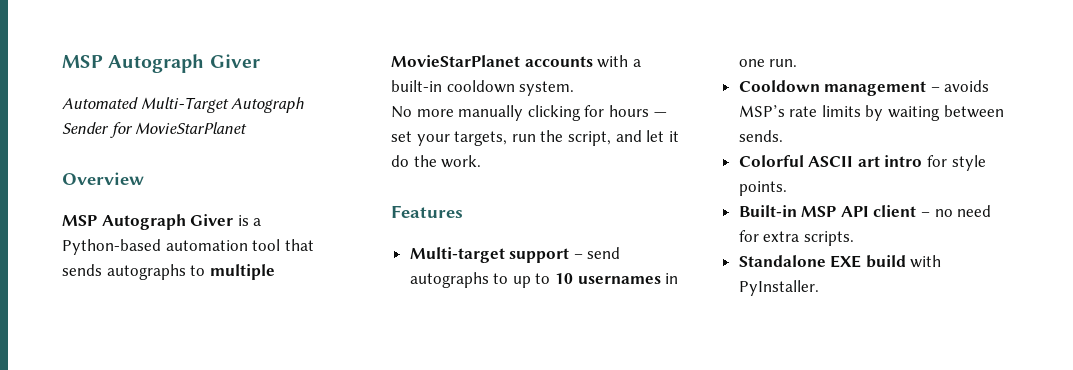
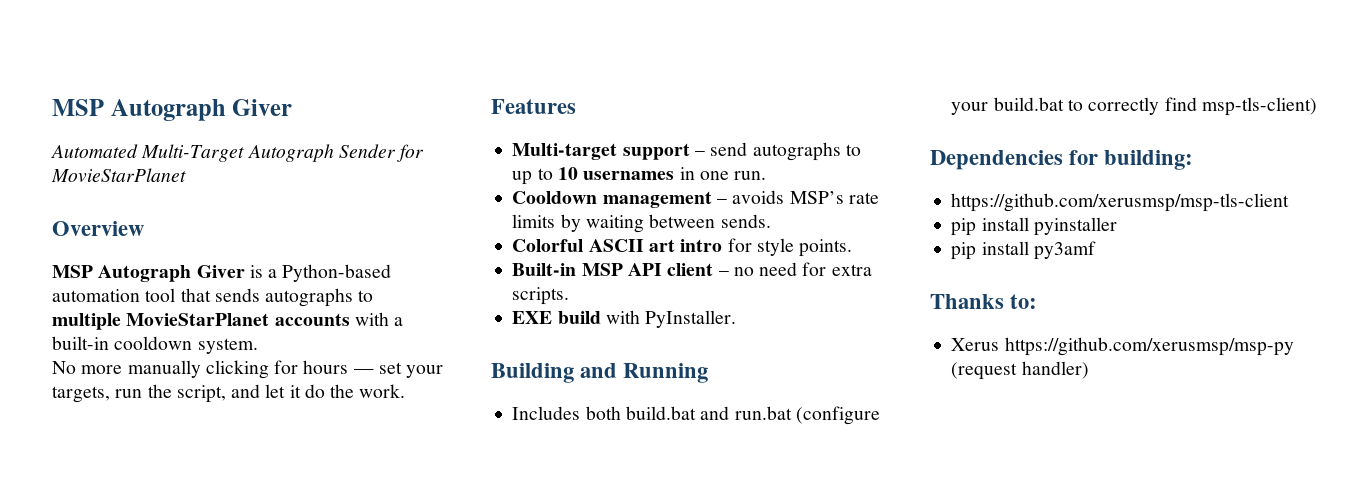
- Standalone EXE build with PyInstaller.
+ EXE build with PyInstaller.
+ Building and Running
+ Includes both build.bat and run.bat (configure your build.bat to correctly find msp-tls-client)
+ Dependencies for building:
+ https://github.com/xerusmsp/msp-tls-client
+ pip install pyinstaller
+ pip install py3amf
+ Thanks to:
+ Xerus https://github.com/xerusmsp/msp-py (request handler)

